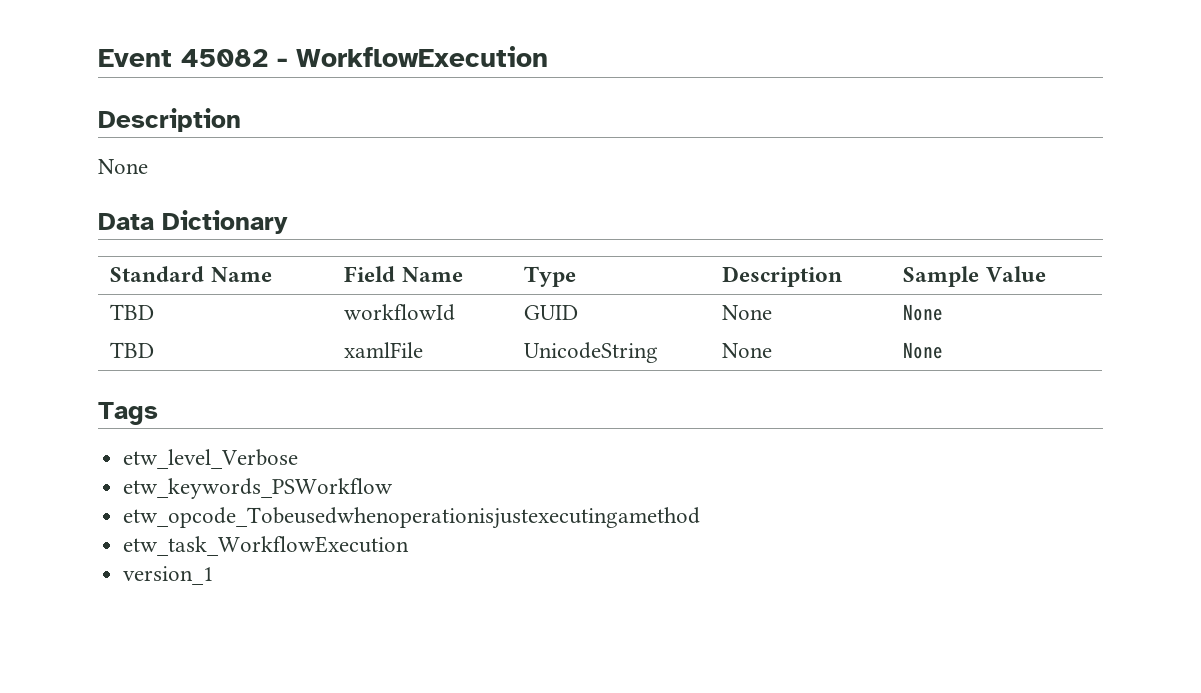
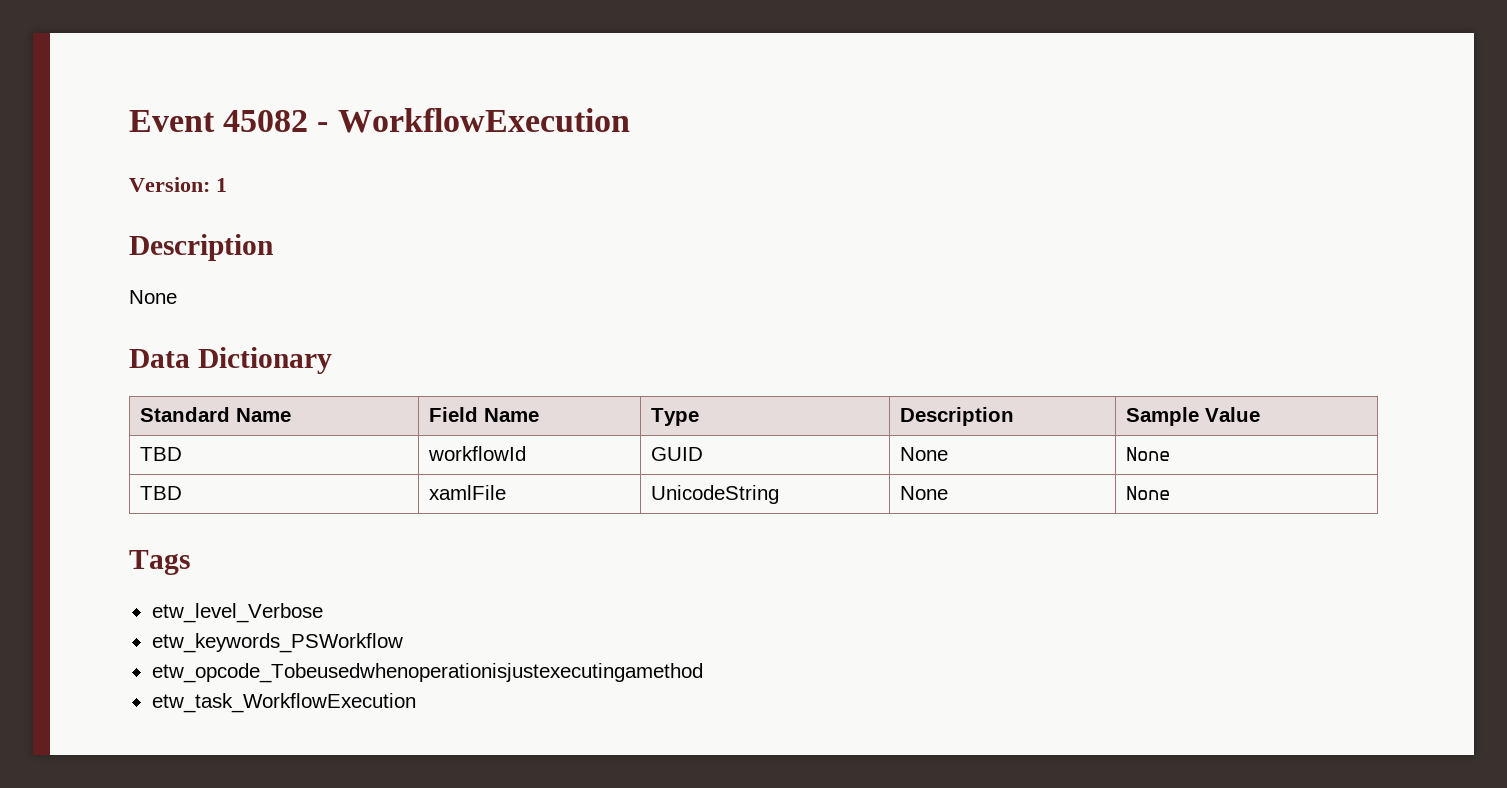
+ Version: 1
- version_1

